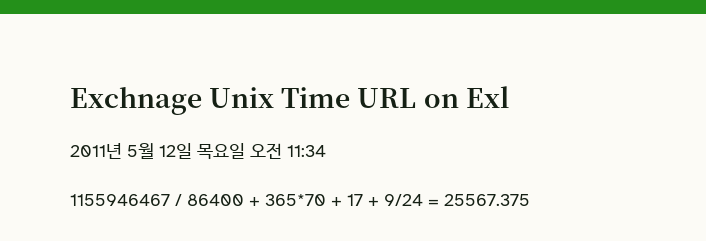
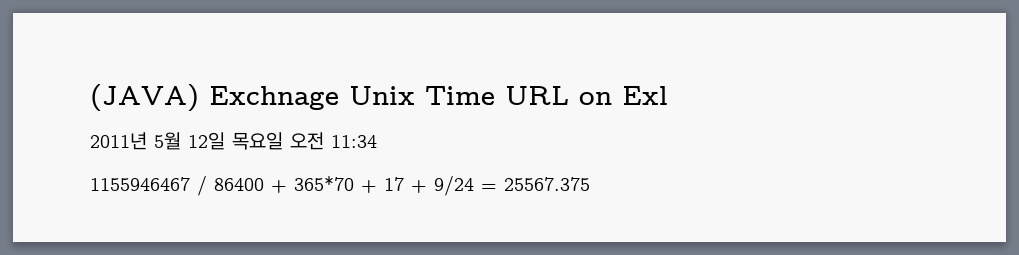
- Exchnage Unix Time URL on Exl
+ (JAVA) Exchnage Unix Time URL on Exl

